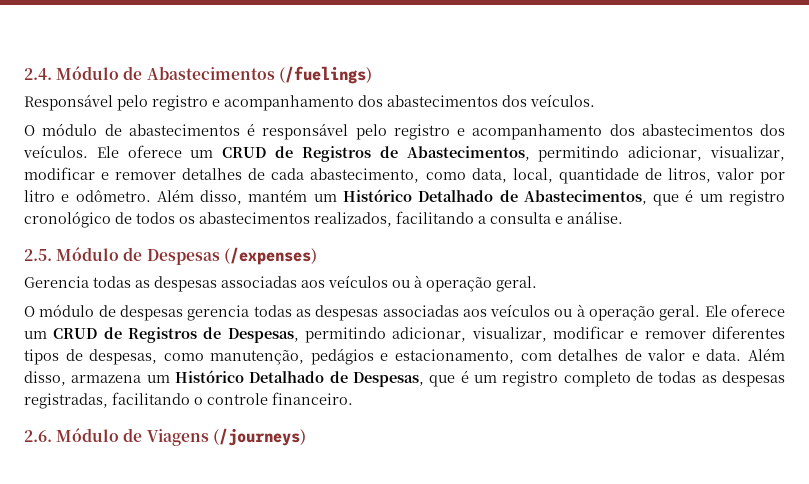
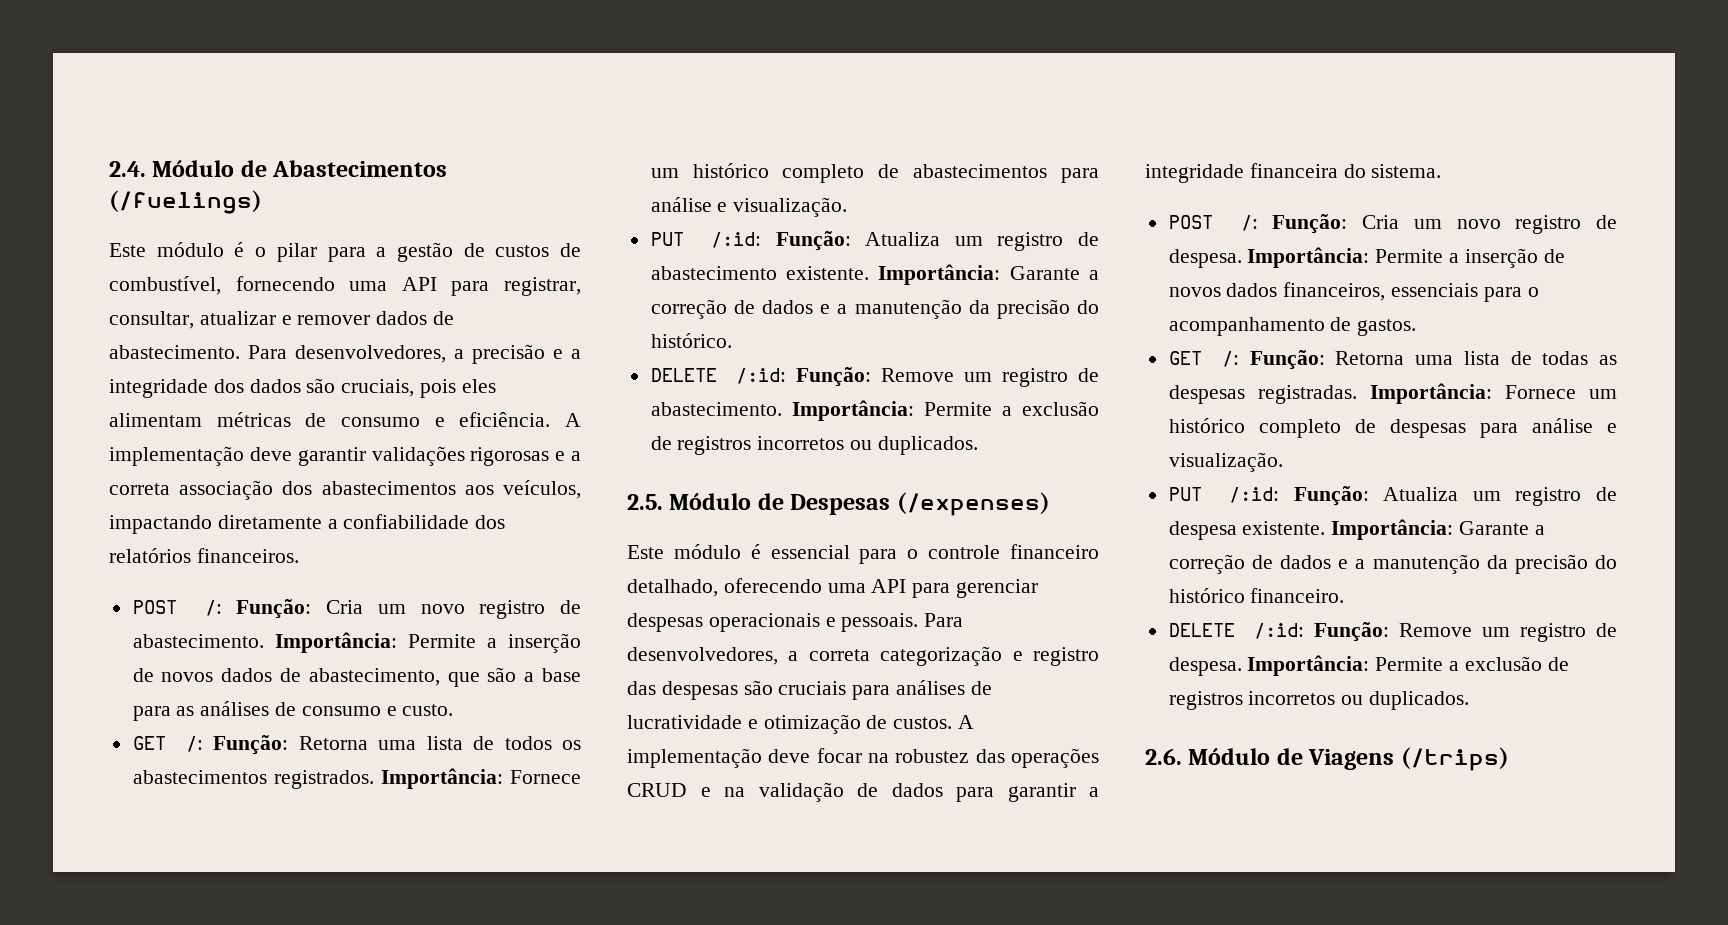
- Responsável pelo registro e acompanhamento dos abastecimentos dos veículos.
- O módulo de abastecimentos é responsável pelo registro e acompanhamento dos abastecimentos dos veículos. Ele oferece um CRUD de Registros de Abastecimentos, permitindo adicionar, visualizar, modificar e remover detalhes de cada abastecimento, como data, local, quantidade de litros, valor por litro e odômetro. Além disso, mantém um Histórico Detalhado de Abastecimentos, que é um registro cronológico de todos os abastecimentos realizados, facilitando a consulta e análise.
+ Este módulo é o pilar para a gestão de custos de combustível, fornecendo uma API para registrar, consultar, atualizar e remover dados de abastecimento. Para desenvolvedores, a precisão e a integridade dos dados são cruciais, pois eles alimentam métricas de consumo e eficiência. A implementação deve garantir validações rigorosas e a correta associação dos abastecimentos aos veículos, impactando diretamente a confiabilidade dos relatórios financeiros.
+ POST /: Função: Cria um novo registro de abastecimento. Importância: Permite a inserção de novos dados de abastecimento, que são a base para as análises de consumo e custo.
+ GET /: Função: Retorna uma lista de todos os abastecimentos registrados. Importância: Fornece um histórico completo de abastecimentos para análise e visualização.
+ PUT /:id: Função: Atualiza um registro de abastecimento existente. Importância: Garante a correção de dados e a manutenção da precisão do histórico.
+ DELETE /:id: Função: Remove um registro de abastecimento. Importância: Permite a exclusão de registros incorretos ou duplicados.
- Gerencia todas as despesas associadas aos veículos ou à operação geral.
- O módulo de despesas gerencia todas as despesas associadas aos veículos ou à operação geral. Ele oferece um CRUD de Registros de Despesas, permitindo adicionar, visualizar, modificar e remover diferentes tipos de despesas, como manutenção, pedágios e estacionamento, com detalhes de valor e data. Além disso, armazena um Histórico Detalhado de Despesas, que é um registro completo de todas as despesas registradas, facilitando o controle financeiro.
+ Este módulo é essencial para o controle financeiro detalhado, oferecendo uma API para gerenciar despesas operacionais e pessoais. Para desenvolvedores, a correta categorização e registro das despesas são cruciais para análises de lucratividade e otimização de custos. A implementação deve focar na robustez das operações CRUD e na validação de dados para garantir a integridade financeira do sistema.
+ POST /: Função: Cria um novo registro de despesa. Importância: Permite a inserção de novos dados financeiros, essenciais para o acompanhamento de gastos.
+ GET /: Função: Retorna uma lista de todas as despesas registradas. Importância: Fornece um histórico completo de despesas para análise e visualização.
+ PUT /:id: Função: Atualiza um registro de despesa existente. Importância: Garante a correção de dados e a manutenção da precisão do histórico financeiro.
+ DELETE /:id: Função: Remove um registro de despesa. Importância: Permite a exclusão de registros incorretos ou duplicados.
- 2.6. Módulo de Viagens (/journeys)
+ 2.6. Módulo de Viagens (/trips)

